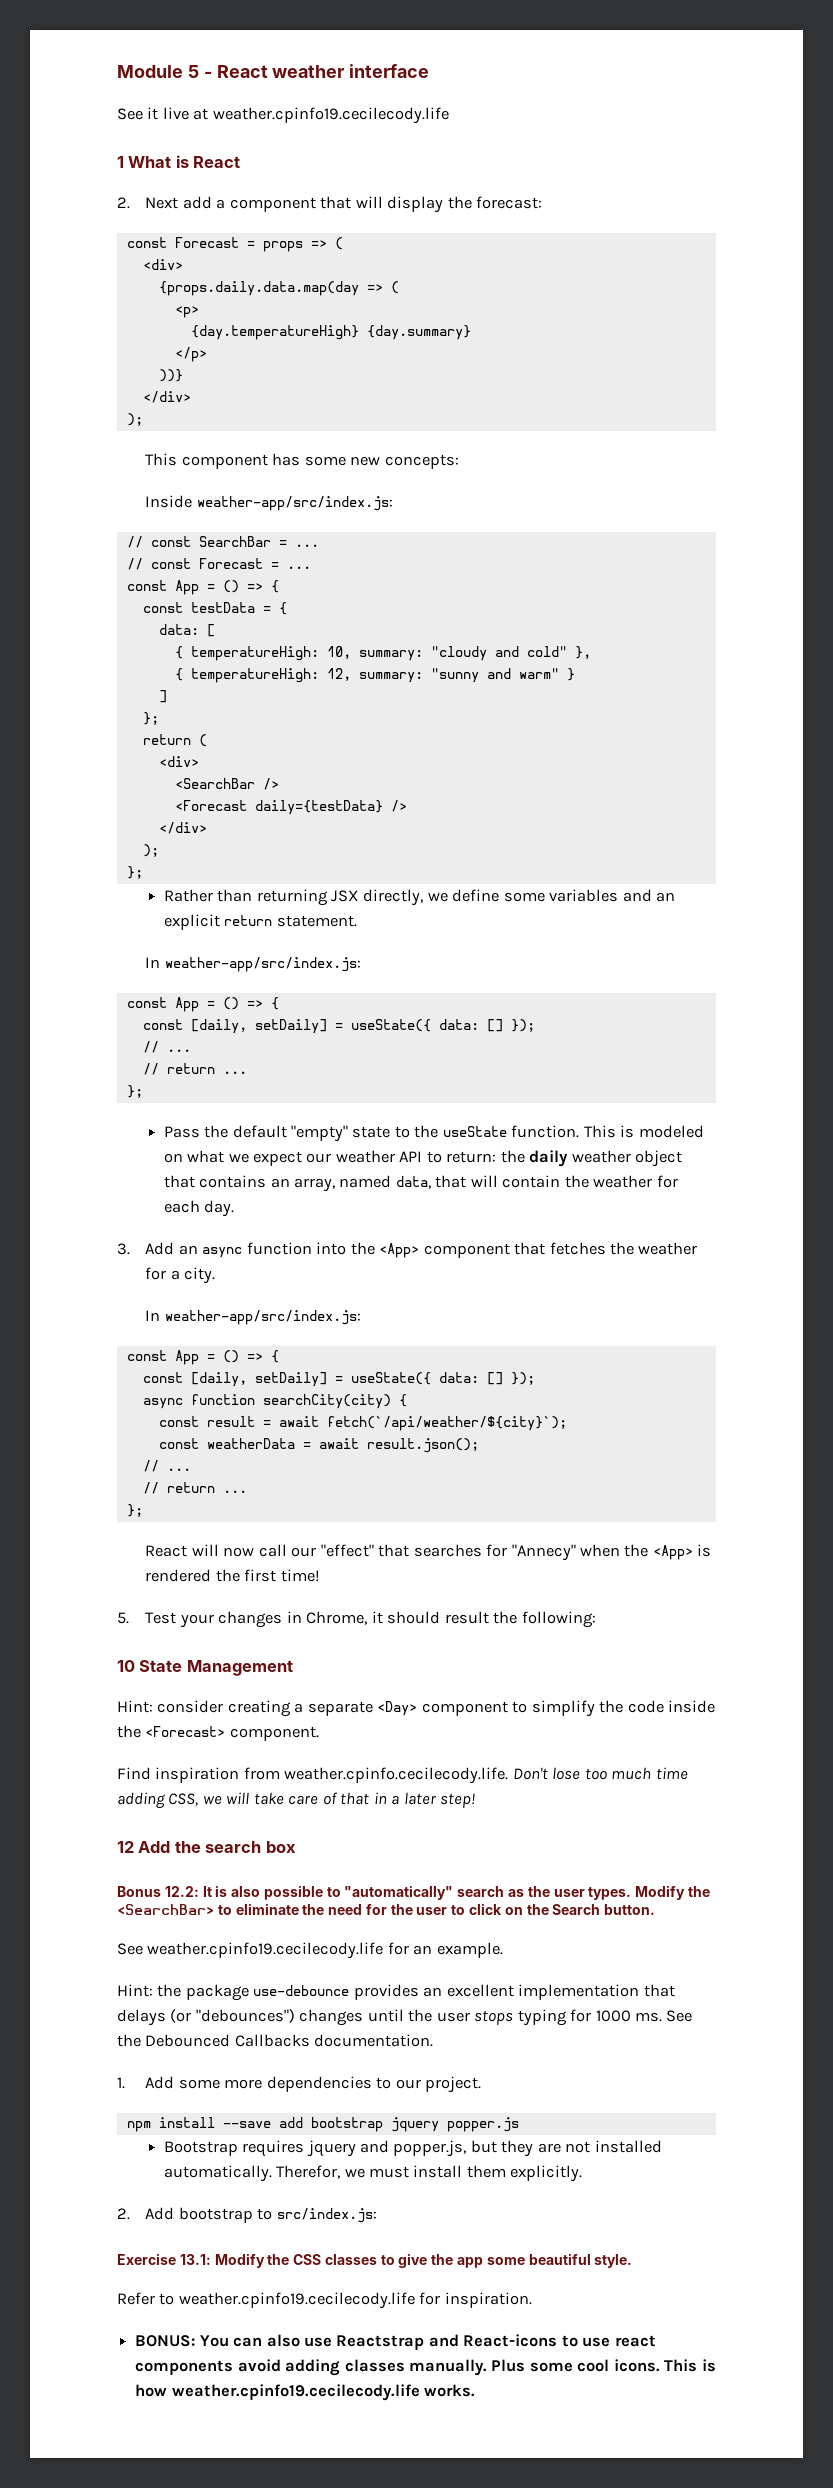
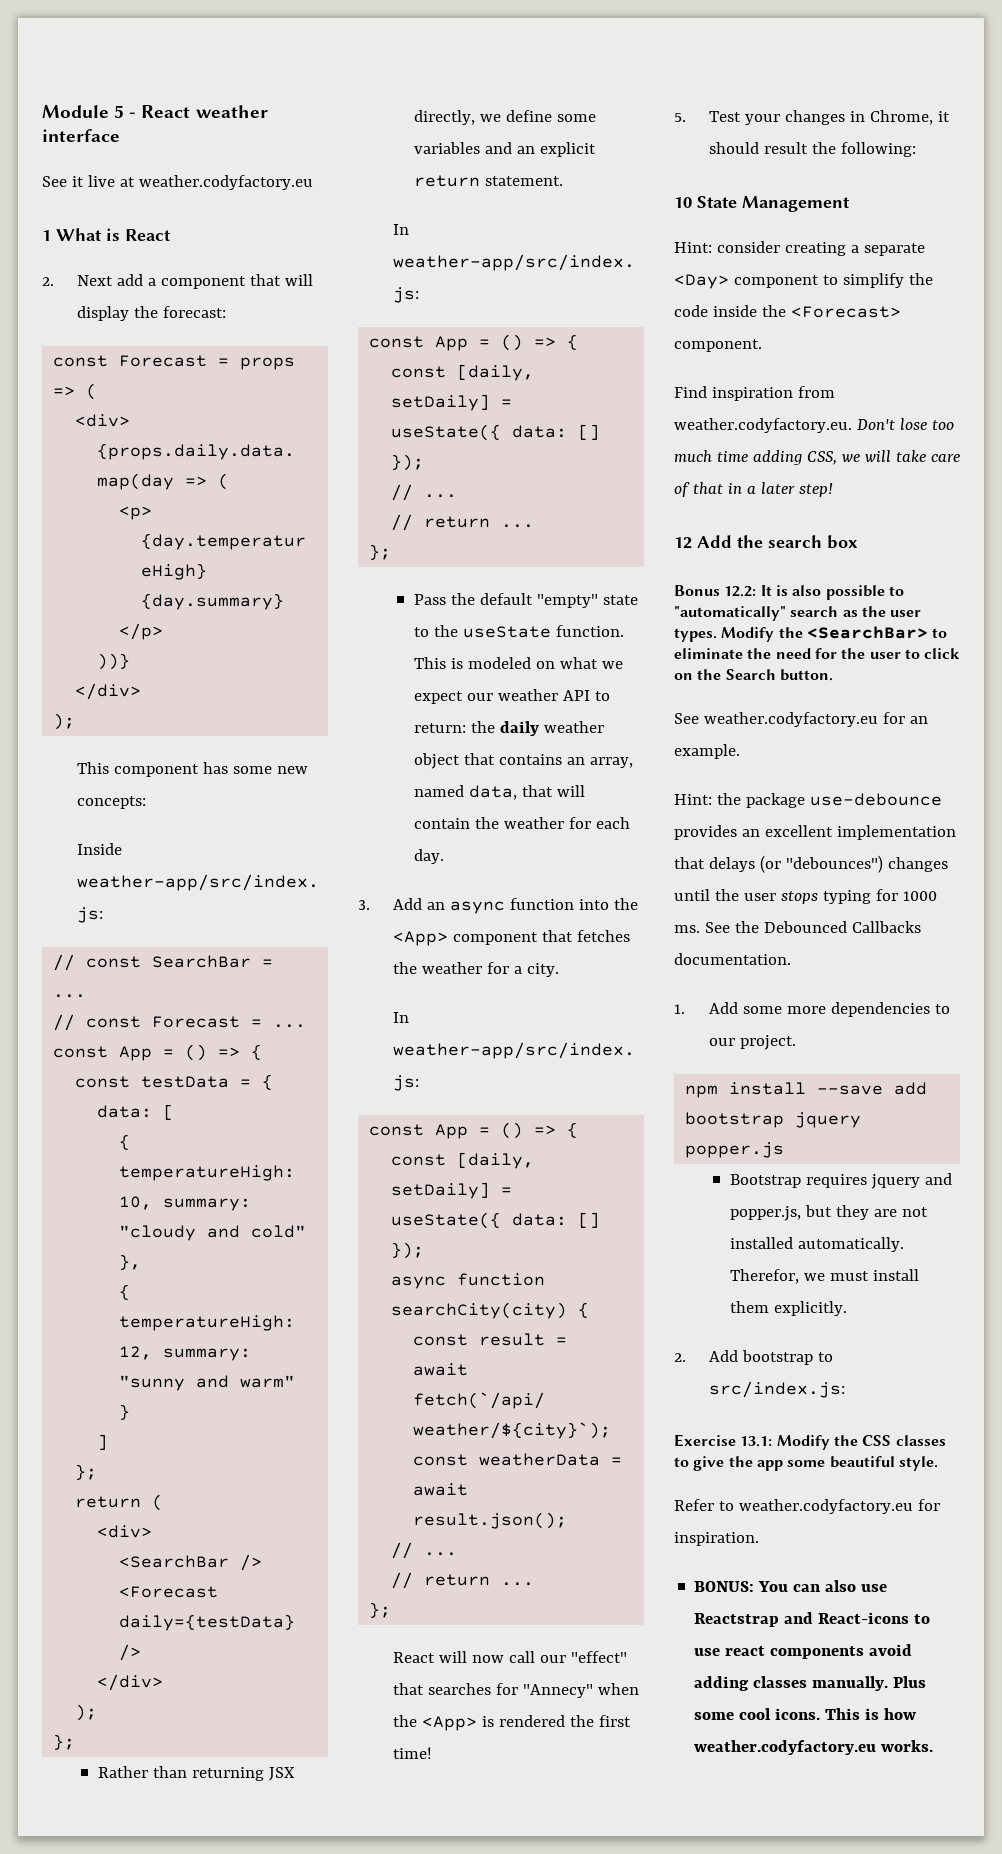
- See it live at weather.cpinfo19.cecilecody.life
+ See it live at weather.codyfactory.eu
- Find inspiration from weather.cpinfo.cecilecody.life. Don't lose too much time adding CSS, we will take care of that in a later step!
+ Find inspiration from weather.codyfactory.eu. Don't lose too much time adding CSS, we will take care of that in a later step!
- See weather.cpinfo19.cecilecody.life for an example.
+ See weather.codyfactory.eu for an example.
- Refer to weather.cpinfo19.cecilecody.life for inspiration.
+ Refer to weather.codyfactory.eu for inspiration.
- This is how weather.cpinfo19.cecilecody.life works.
+ This is how weather.codyfactory.eu works.

